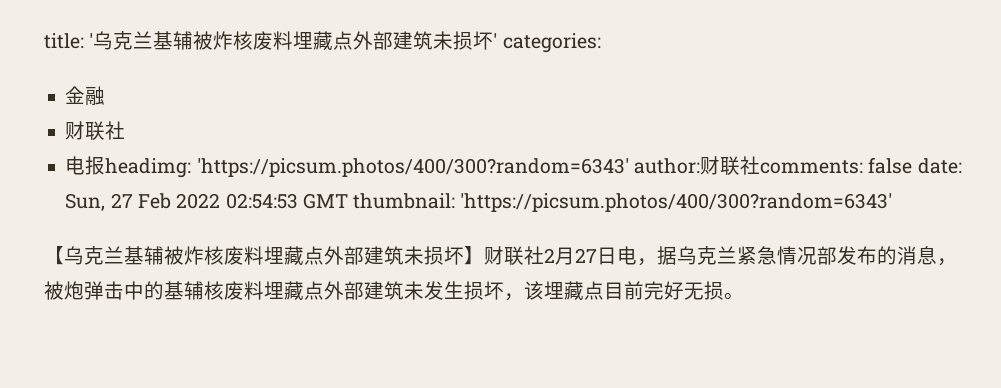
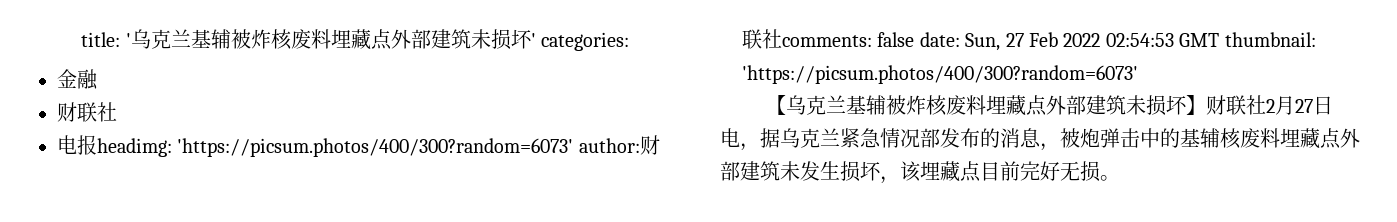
- 电报headimg: 'https://picsum.photos/400/300?random=6343' author:财联社comments: false date: Sun, 27 Feb 2022 02:54:53 GMT thumbnail: 'https://picsum.photos/400/300?random=6343'
+ 电报headimg: 'https://picsum.photos/400/300?random=6073' author:财联社comments: false date: Sun, 27 Feb 2022 02:54:53 GMT thumbnail: 'https://picsum.photos/400/300?random=6073'

